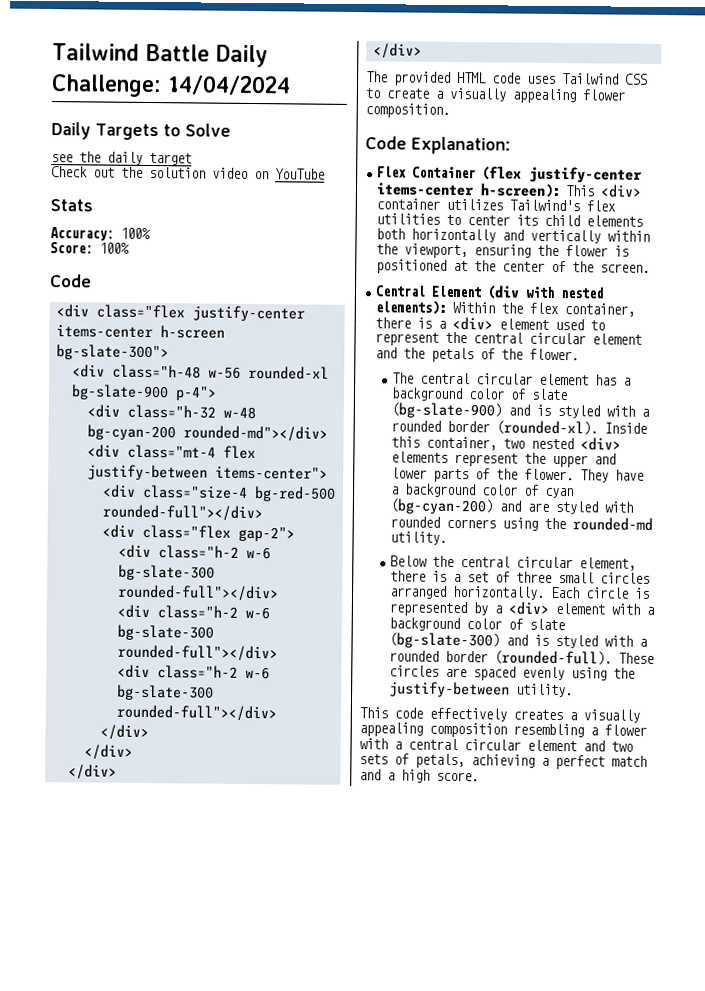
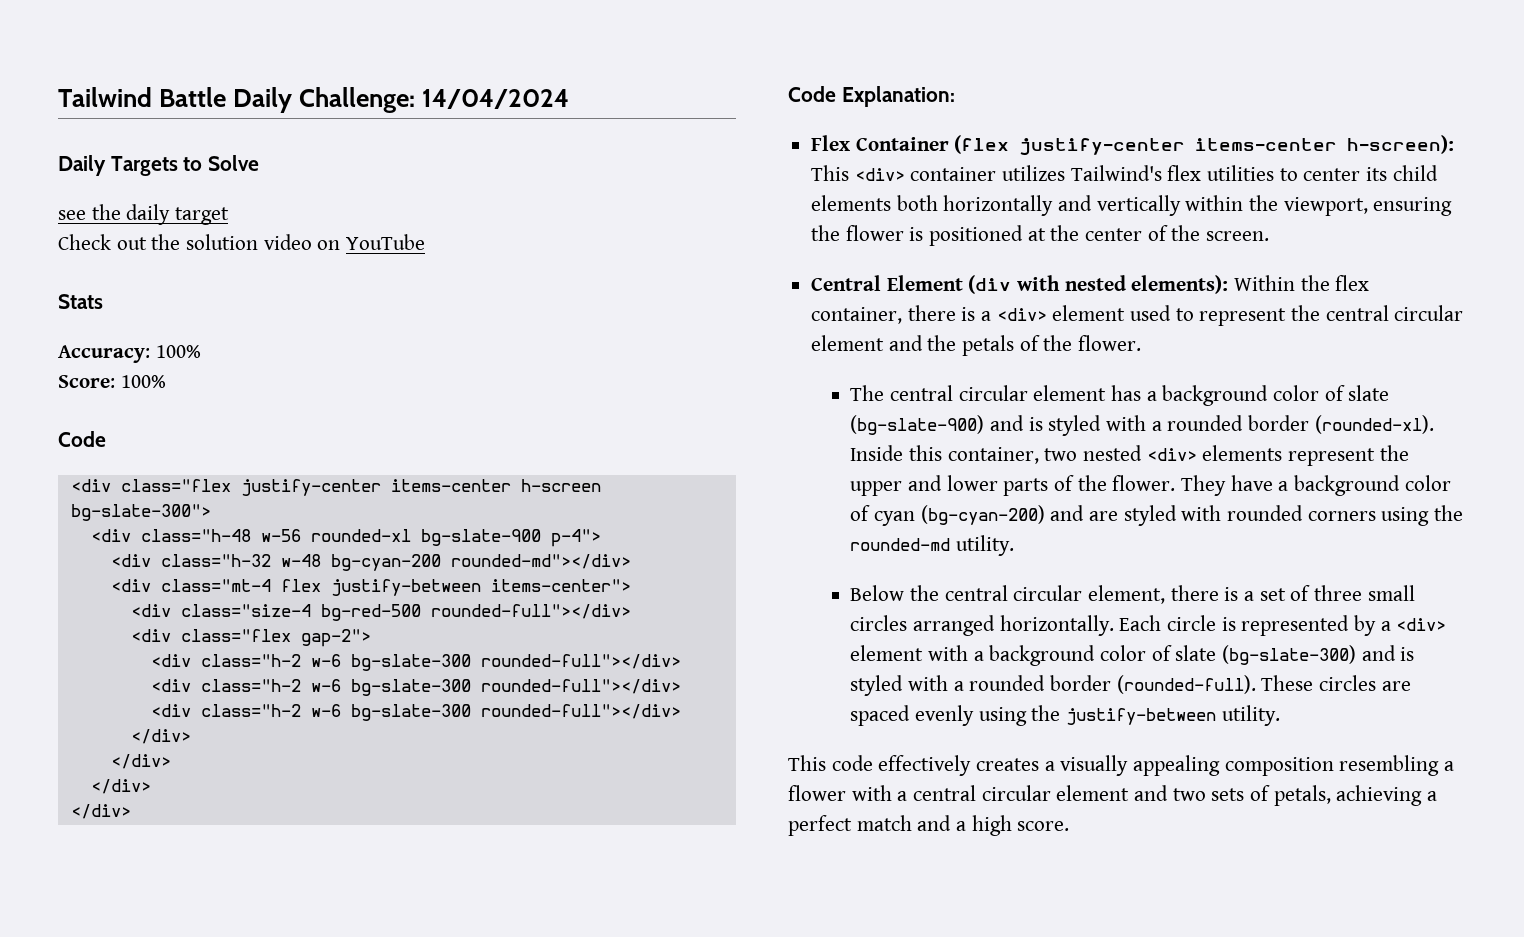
- The provided HTML code uses Tailwind CSS to create a visually appealing flower composition.

